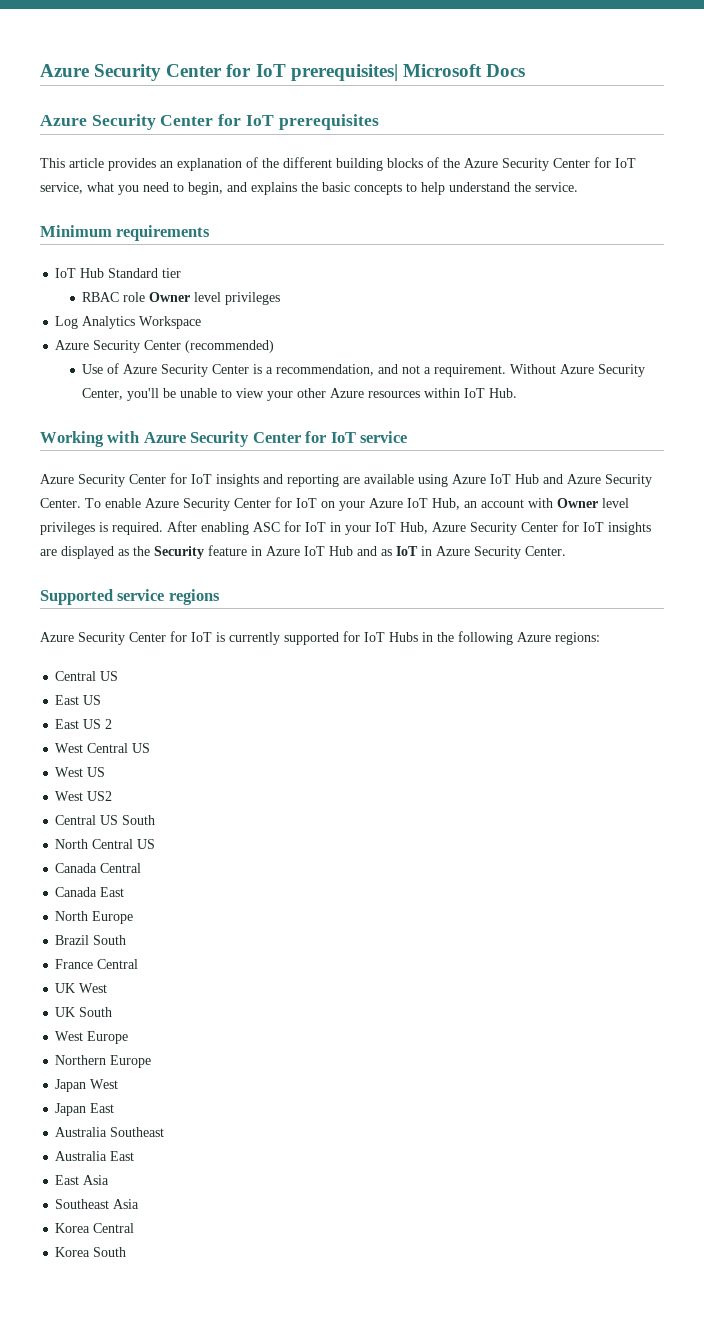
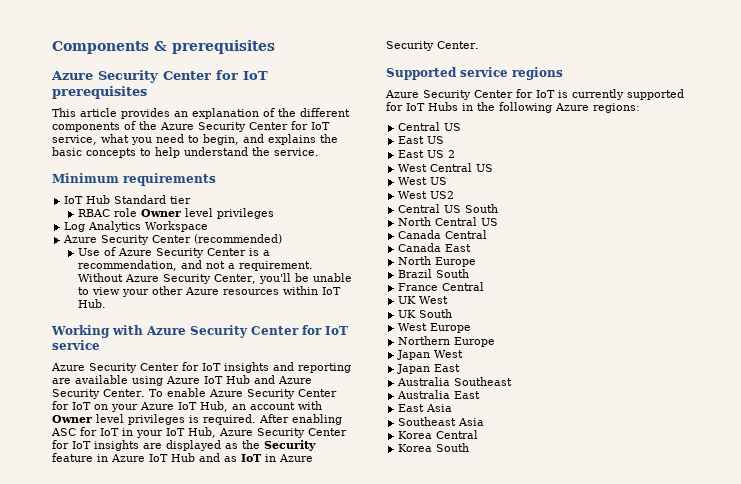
- Azure Security Center for IoT prerequisites| Microsoft Docs
+ Components & prerequisites
- This article provides an explanation of the different building blocks of the Azure Security Center for IoT service, what you need to begin, and explains the basic concepts to help understand the service.
+ This article provides an explanation of the different components of the Azure Security Center for IoT service, what you need to begin, and explains the basic concepts to help understand the service.

